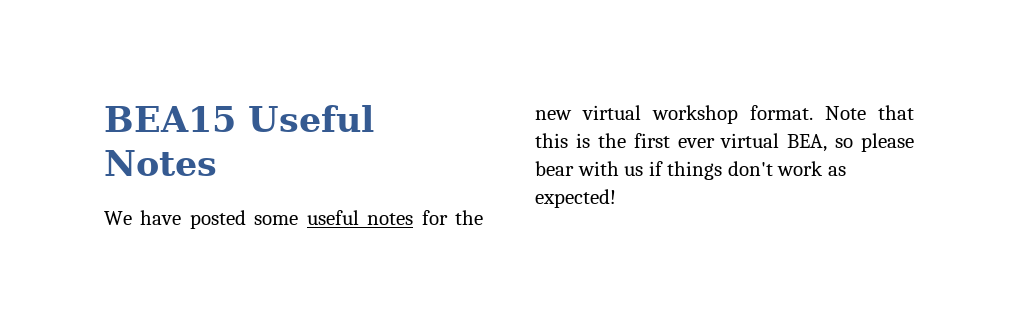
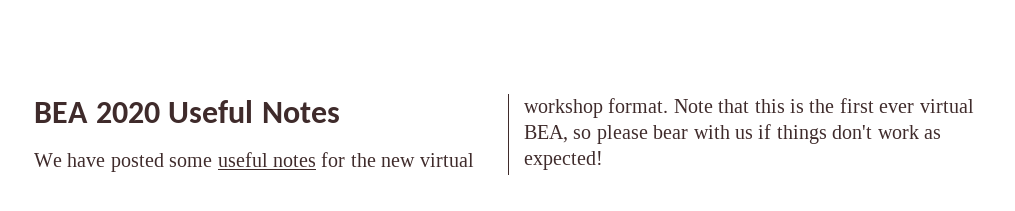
- BEA15 Useful Notes
+ BEA 2020 Useful Notes

